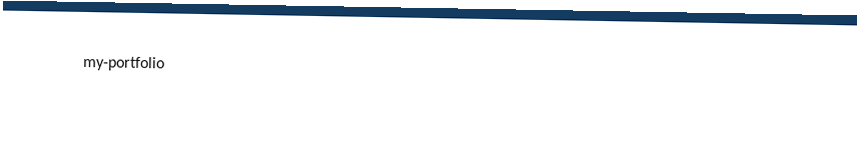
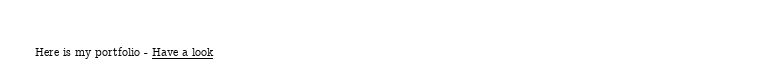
- my-portfolio
+ Here is my portfolio - Have a look

